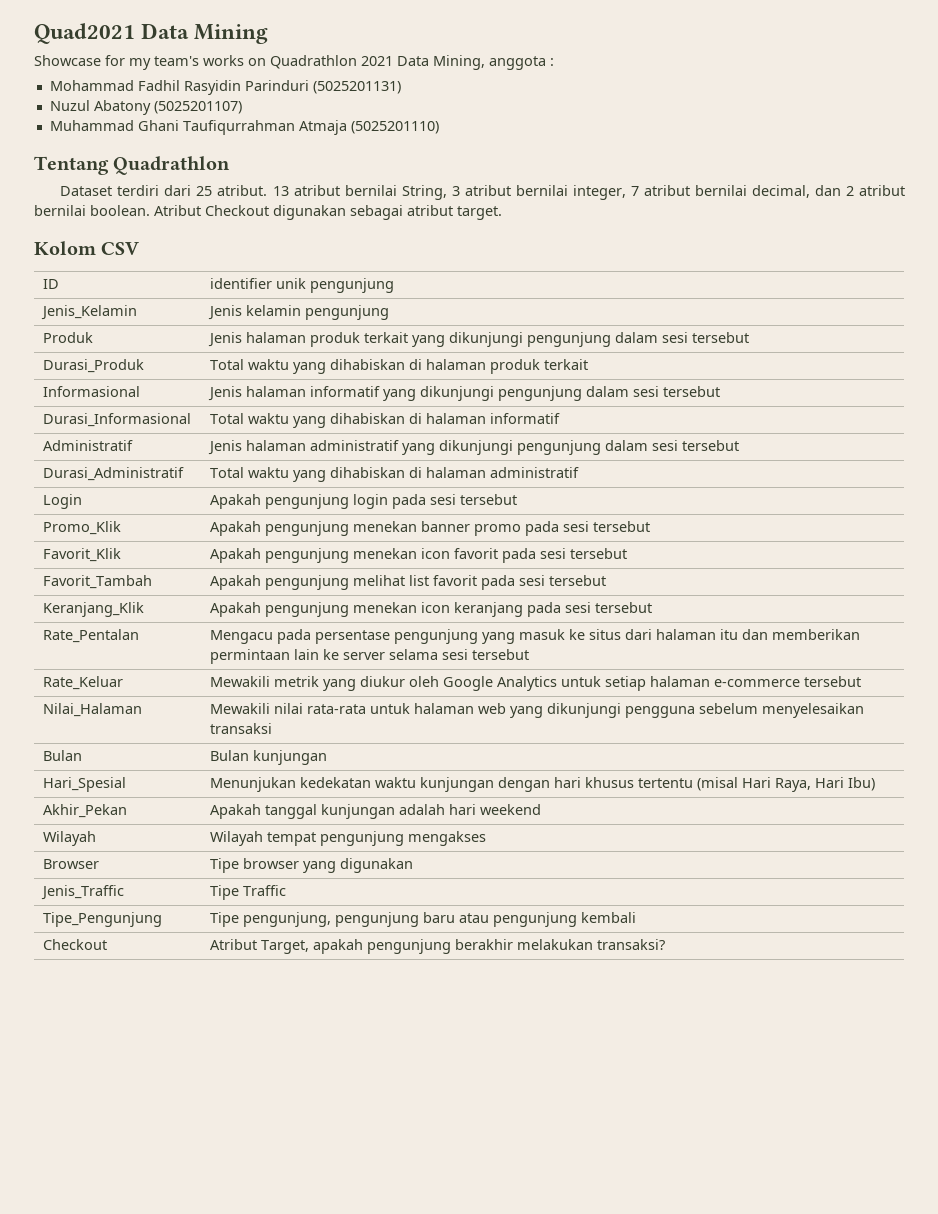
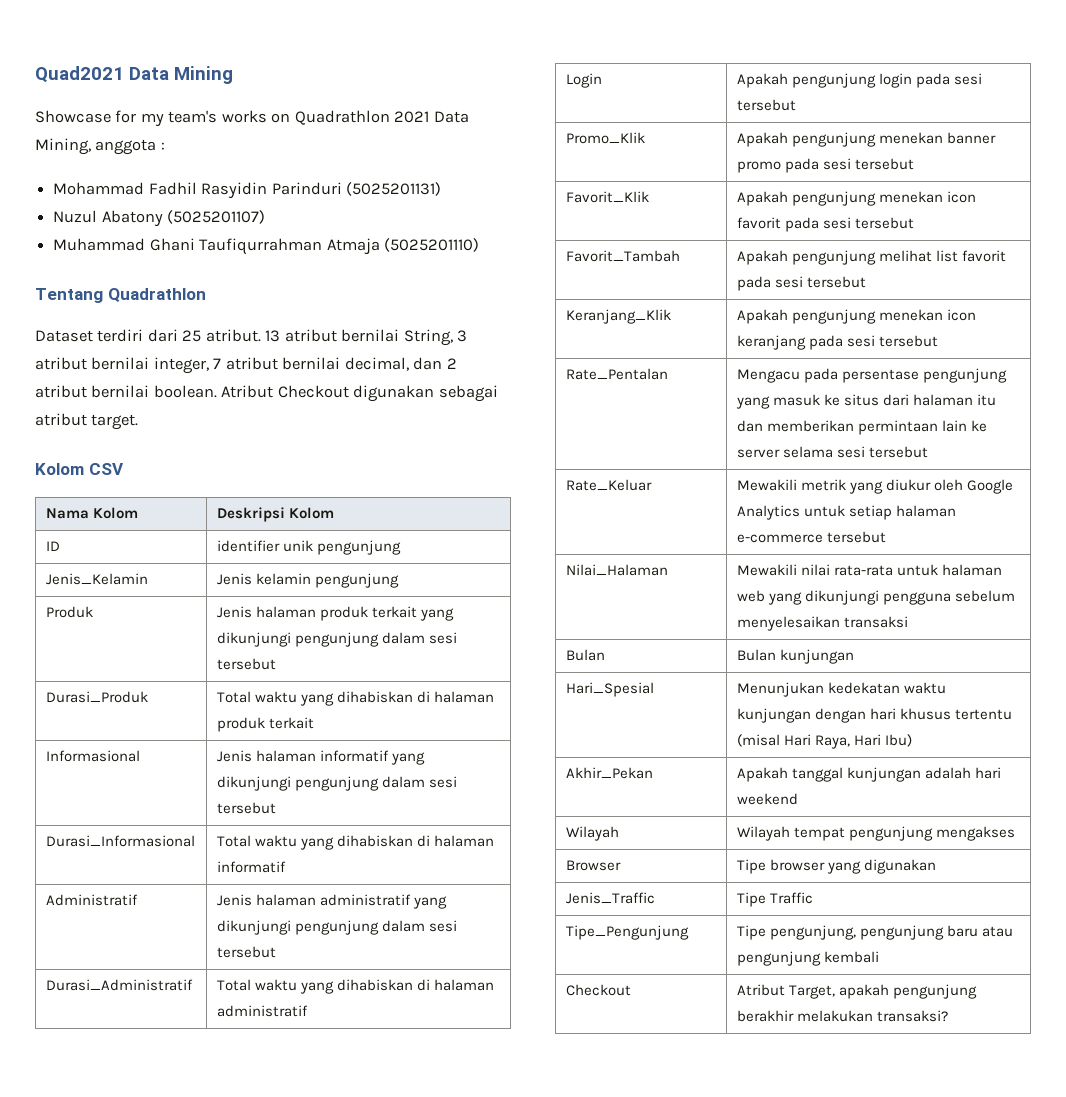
+ Nama Kolom | Deskripsi Kolom

